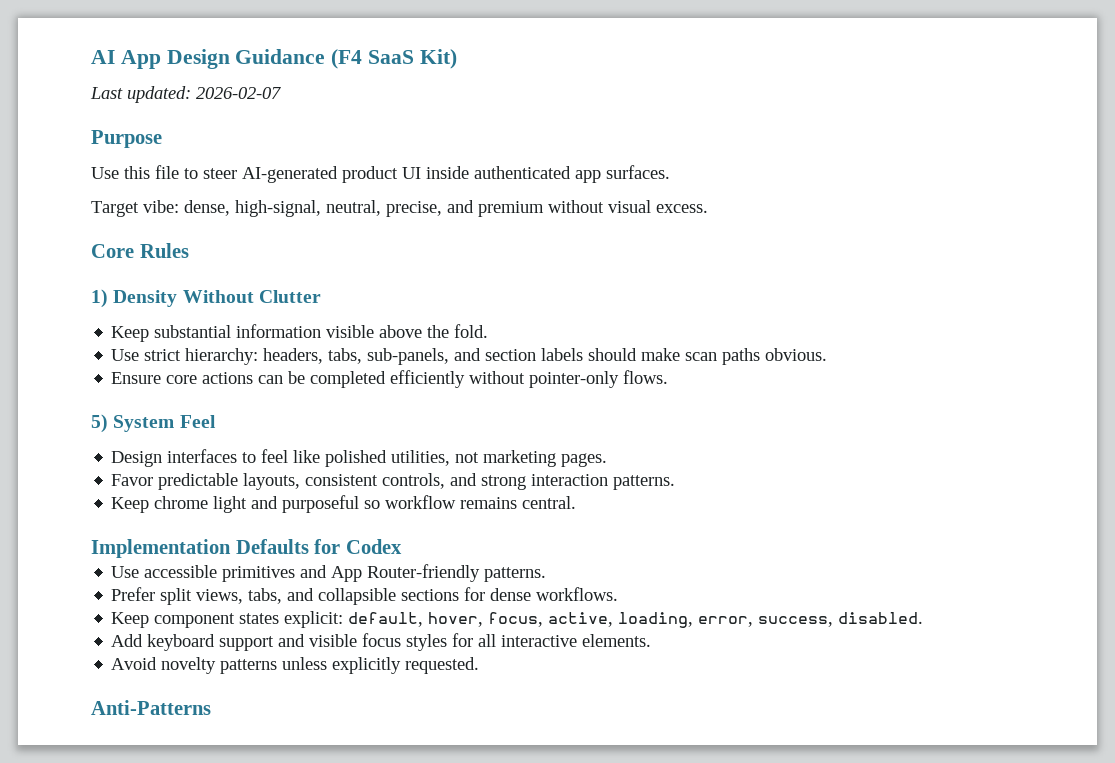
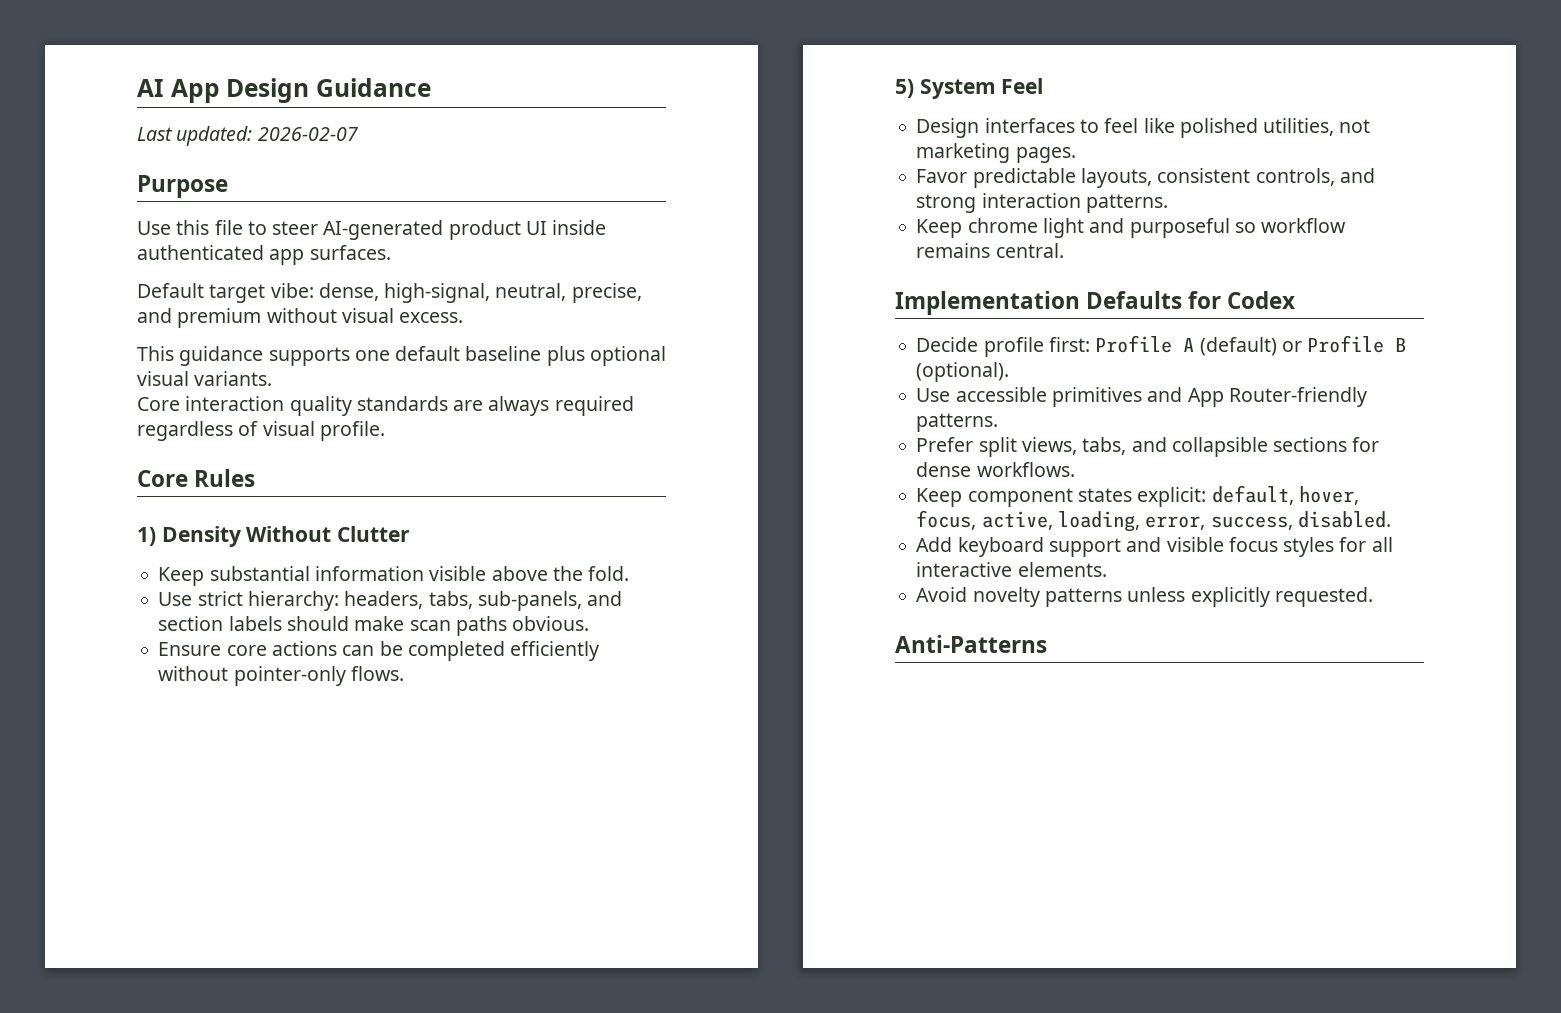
- AI App Design Guidance (F4 SaaS Kit)
+ AI App Design Guidance
- Target vibe: dense, high-signal, neutral, precise, and premium without visual excess.
+ Default target vibe: dense, high-signal, neutral, precise, and premium without visual excess.
+ This guidance supports one default baseline plus optional visual variants.
+ Core interaction quality standards are always required regardless of visual profile.
+ Decide profile first: Profile A (default) or Profile B (optional).

